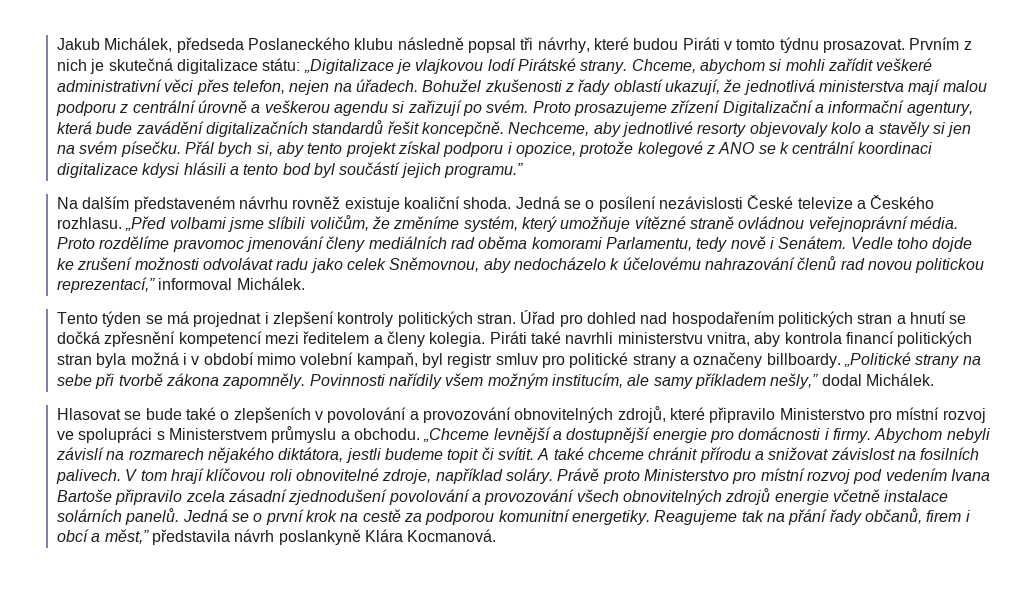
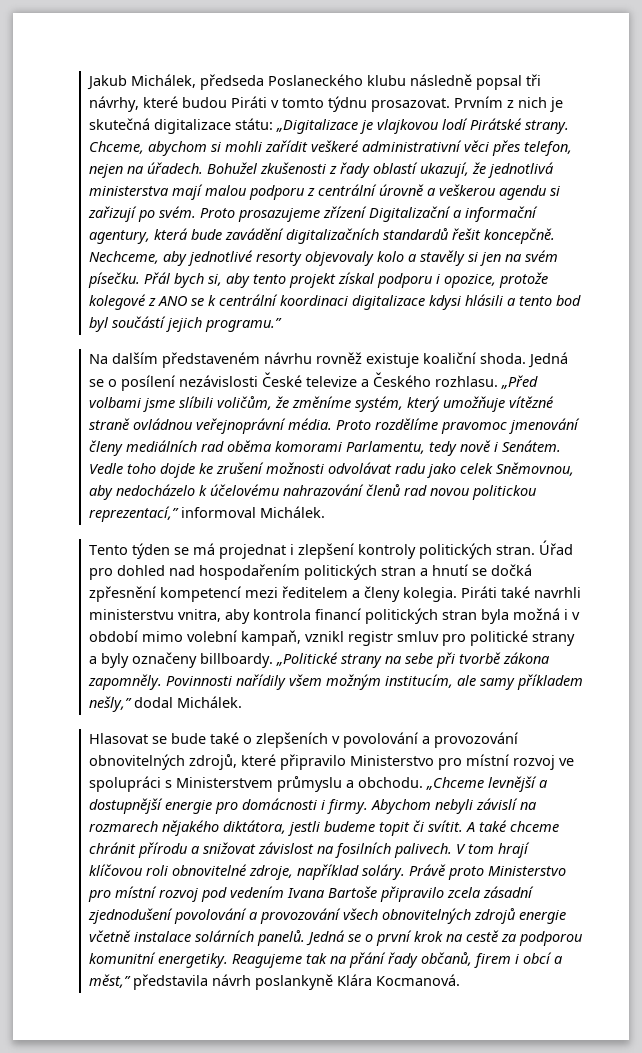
- Piráti také navrhli ministerstvu vnitra, aby kontrola financí politických stran byla možná i v období mimo volební kampaň, byl registr smluv pro politické strany a označeny billboardy.
+ Piráti také navrhli ministerstvu vnitra, aby kontrola financí politických stran byla možná i v období mimo volební kampaň, vznikl registr smluv pro politické strany a byly označeny billboardy.

